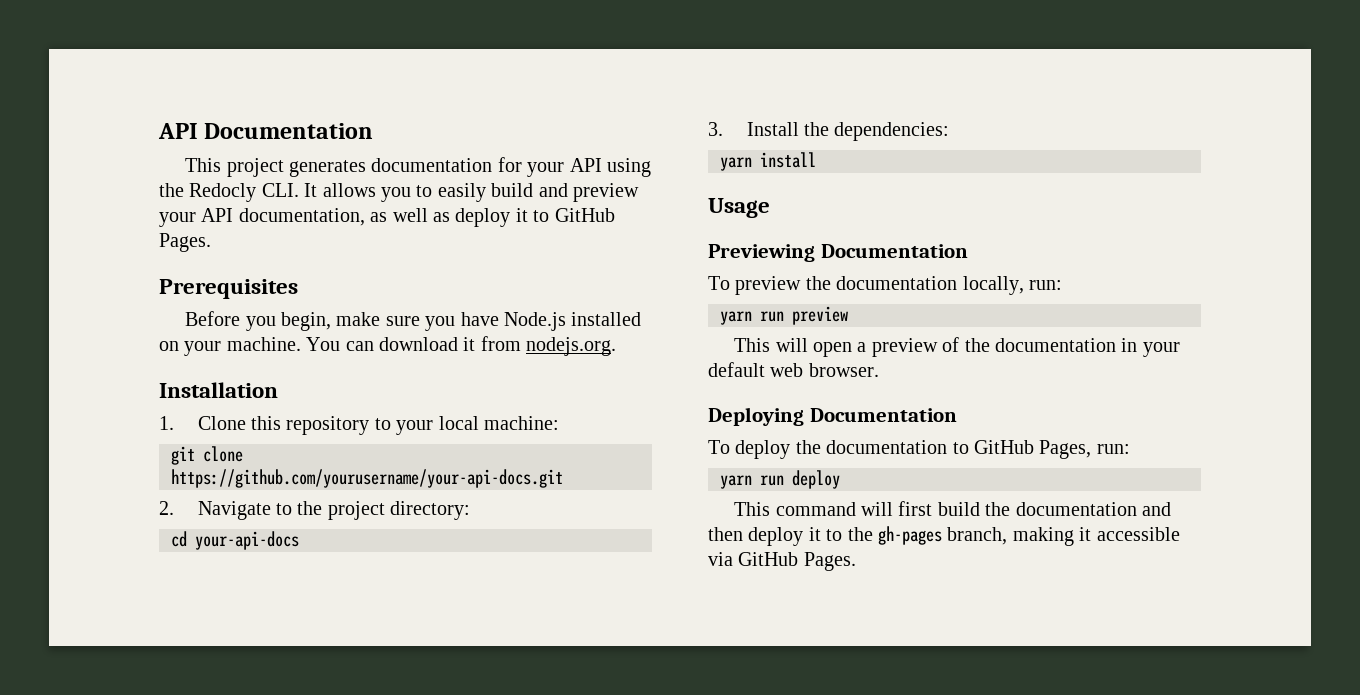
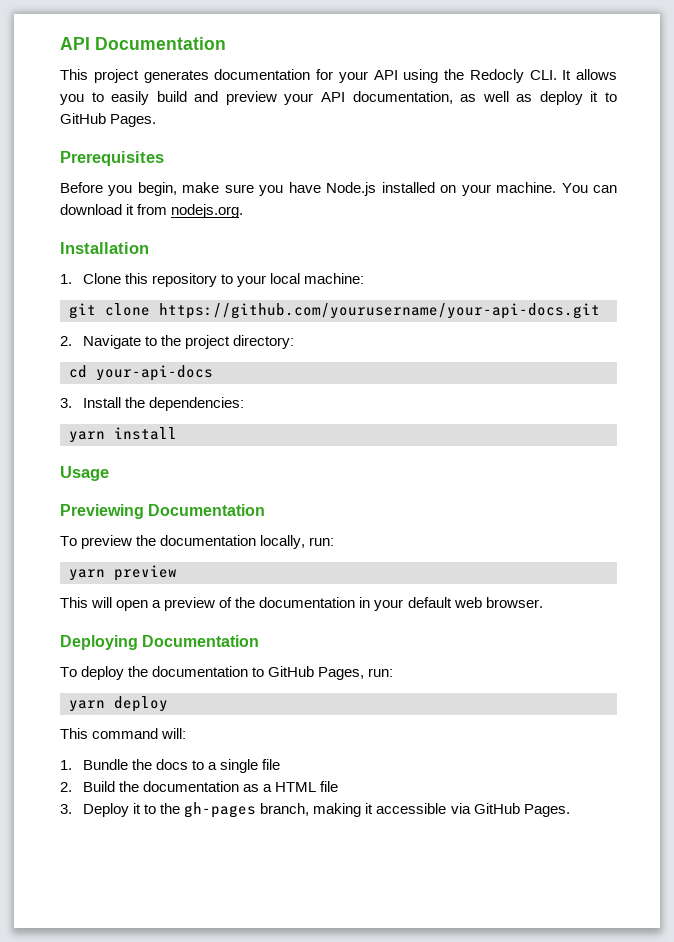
- yarn run preview
+ yarn preview
- yarn run deploy
+ yarn deploy
- This command will first build the documentation and then deploy it to the gh-pages branch, making it accessible via GitHub Pages.
+ This command will:
+ 1. Bundle the docs to a single file
+ 2. Build the documentation as a HTML file
+ 3. Deploy it to the gh-pages branch, making it accessible via GitHub Pages.

